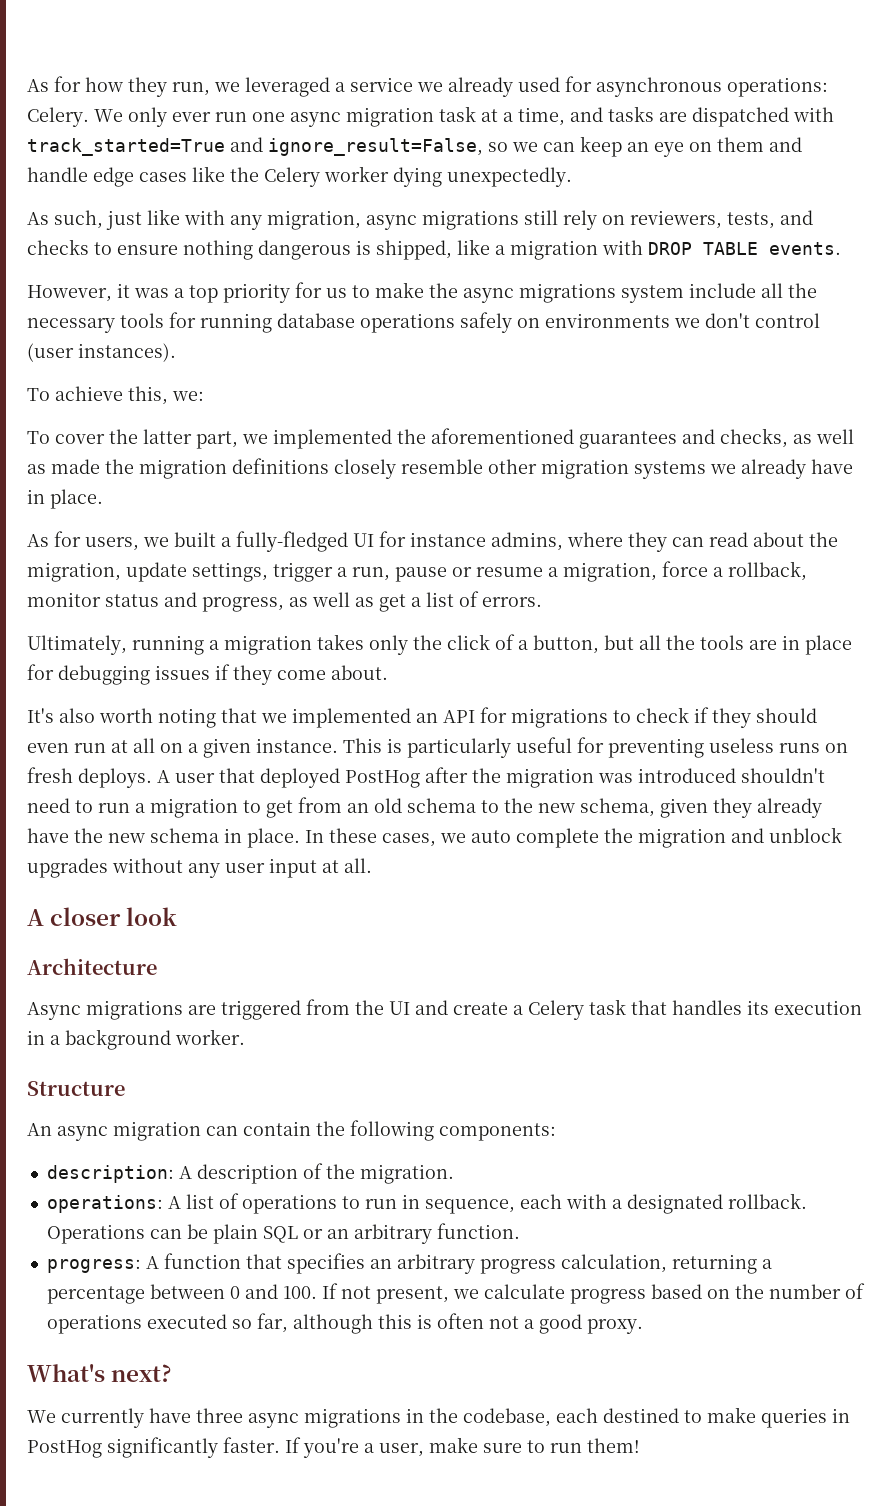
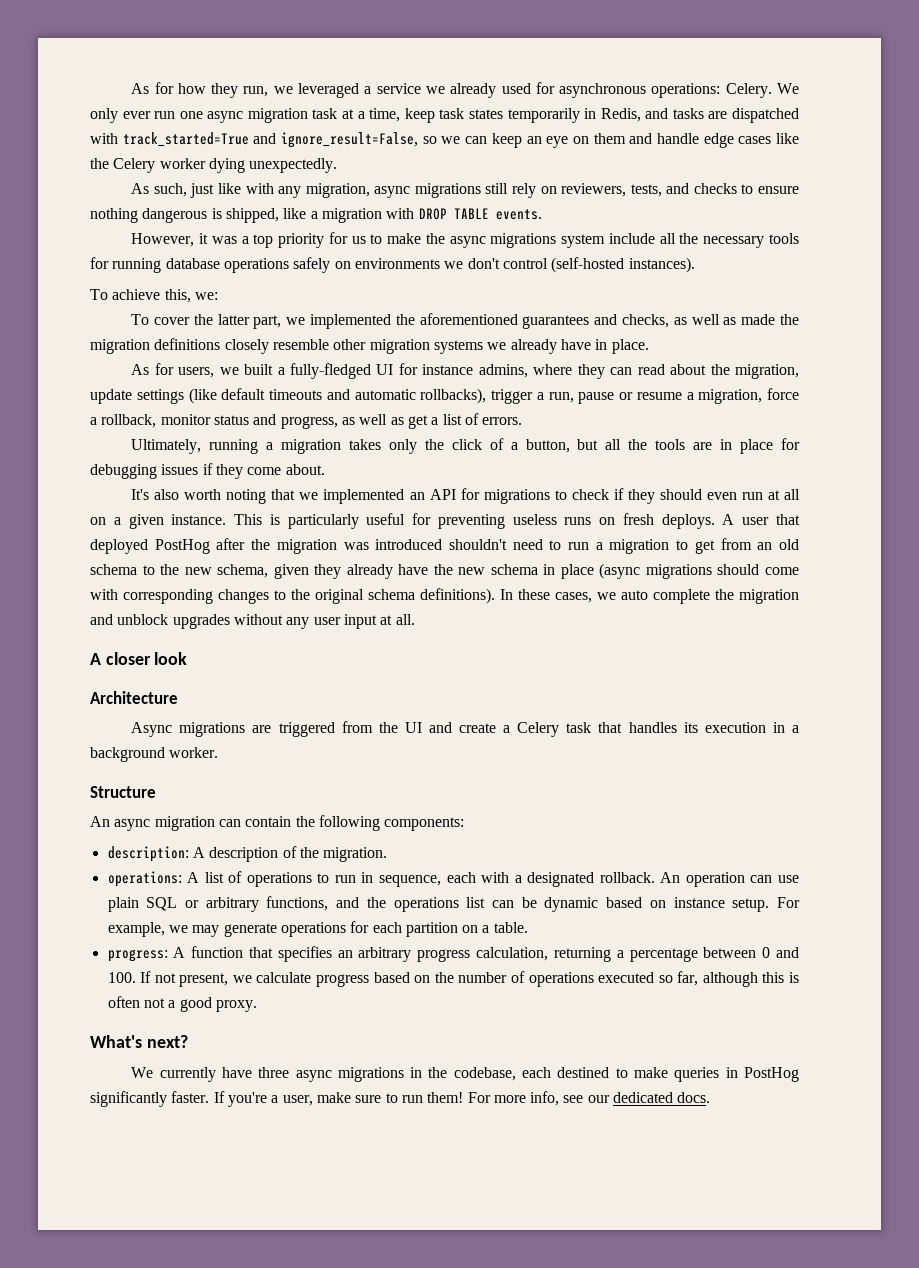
- We only ever run one async migration task at a time, and tasks are dispatched with track_started=True and ignore_result=False, so we can keep an eye on them and handle edge cases like the Celery worker dying unexpectedly.
+ We only ever run one async migration task at a time, keep task states temporarily in Redis, and tasks are dispatched with track_started=True and ignore_result=False, so we can keep an eye on them and handle edge cases like the Celery worker dying unexpectedly.
- However, it was a top priority for us to make the async migrations system include all the necessary tools for running database operations safely on environments we don't control (user instances).
+ However, it was a top priority for us to make the async migrations system include all the necessary tools for running database operations safely on environments we don't control (self-hosted instances).
- As for users, we built a fully-fledged UI for instance admins, where they can read about the migration, update settings, trigger a run, pause or resume a migration, force a rollback, monitor status and progress, as well as get a list of errors.
+ As for users, we built a fully-fledged UI for instance admins, where they can read about the migration, update settings (like default timeouts and automatic rollbacks), trigger a run, pause or resume a migration, force a rollback, monitor status and progress, as well as get a list of errors.
- A user that deployed PostHog after the migration was introduced shouldn't need to run a migration to get from an old schema to the new schema, given they already have the new schema in place.
+ A user that deployed PostHog after the migration was introduced shouldn't need to run a migration to get from an old schema to the new schema, given they already have the new schema in place (async migrations should come with corresponding changes to the original schema definitions).
- Operations can be plain SQL or an arbitrary function.
+ An operation can use plain SQL or arbitrary functions, and the operations list can be dynamic based on instance setup. For example, we may generate operations for each partition on a table.
+ For more info, see our dedicated docs.

